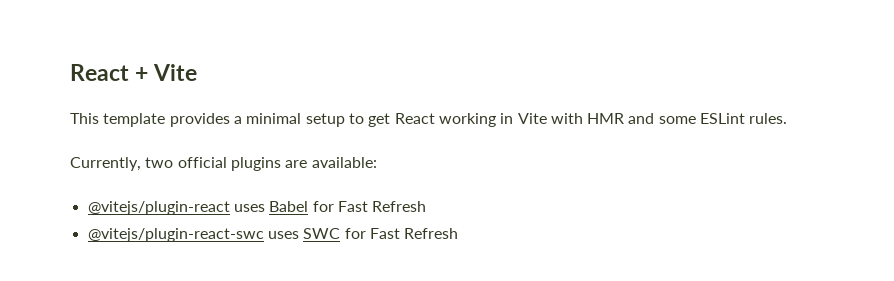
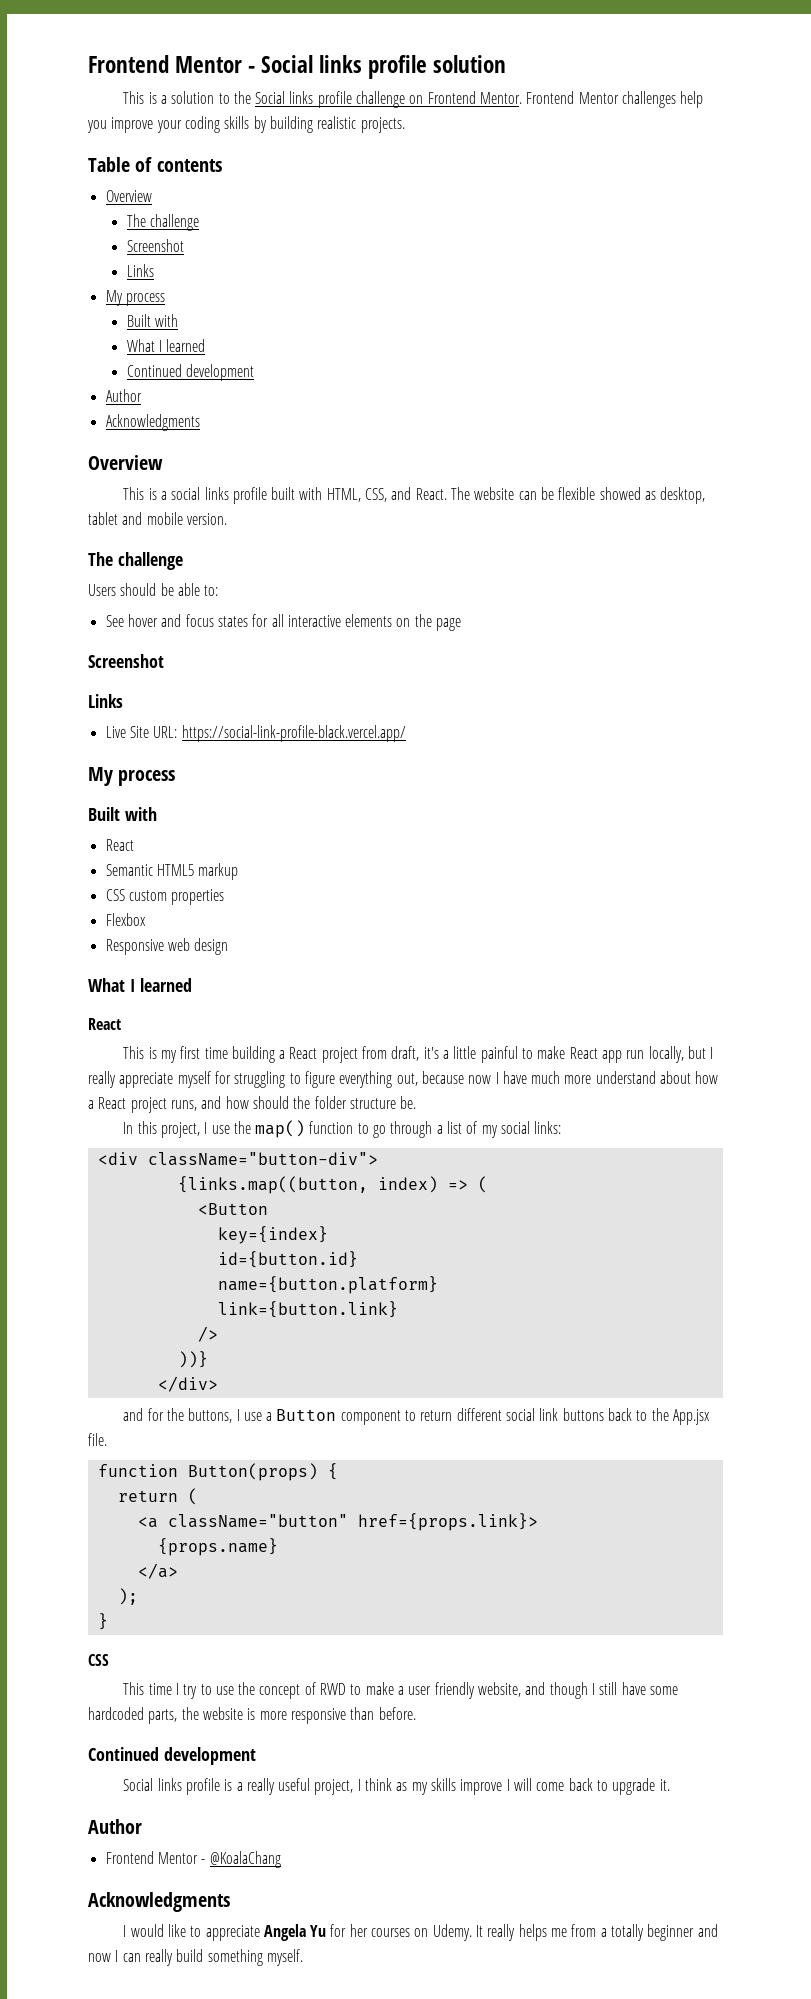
- React + Vite
- This template provides a minimal setup to get React working in Vite with HMR and some ESLint rules.
- Currently, two official plugins are available:
- @vitejs/plugin-react uses Babel for Fast Refresh
- @vitejs/plugin-react-swc uses SWC for Fast Refresh
+ Frontend Mentor - Social links profile solution
+ This is a solution to the Social links profile challenge on Frontend Mentor. Frontend Mentor challenges help you improve your coding skills by building realistic projects.
+ Table of contents
+ Overview
+ The challenge
+ Screenshot
+ Links
+ My process
+ Built with
+ What I learned
+ Continued development
+ Author
+ Acknowledgments
+ Overview
+ This is a social links profile built with HTML, CSS, and React. The website can be flexible showed as desktop, tablet and mobile version.
+ The challenge
+ Users should be able to:
+ See hover and focus states for all interactive elements on the page
+ Screenshot
+ Links
+ Live Site URL: https://social-link-profile-black.vercel.app/
+ My process
+ Built with
+ React
+ Semantic HTML5 markup
+ CSS custom properties
+ Flexbox
+ Responsive web design
+ What I learned
+ React
+ This is my first time building a React project from draft, it's a little painful to make React app run locally, but I really appreciate myself for struggling to figure everything out, because now I have much more understand about how a React project runs, and how should the folder structure be.
+ In this project, I use the map() function to go through a list of my social links:
+ <div className="button-div">
+ {links.map((button, index) => (
+ <Button
+ key={index}
+ id={button.id}
+ name={button.platform}
+ link={button.link}
+ />
+ ))}
+ </div>
+ and for the buttons, I use a Button component to return different social link buttons back to the App.jsx file.
+ function Button(props) {
+ return (
+ <a className="button" href={props.link}>
+ {props.name}
+ </a>
+ );
+ }
+ CSS
+ This time I try to use the concept of RWD to make a user friendly website, and though I still have some hardcoded parts, the website is more responsive than before.
+ Continued development
+ Social links profile is a really useful project, I think as my skills improve I will come back to upgrade it.
+ Author
+ Frontend Mentor - @KoalaChang
+ Acknowledgments
+ I would like to appreciate Angela Yu for her courses on Udemy. It really helps me from a totally beginner and now I can really build something myself.

